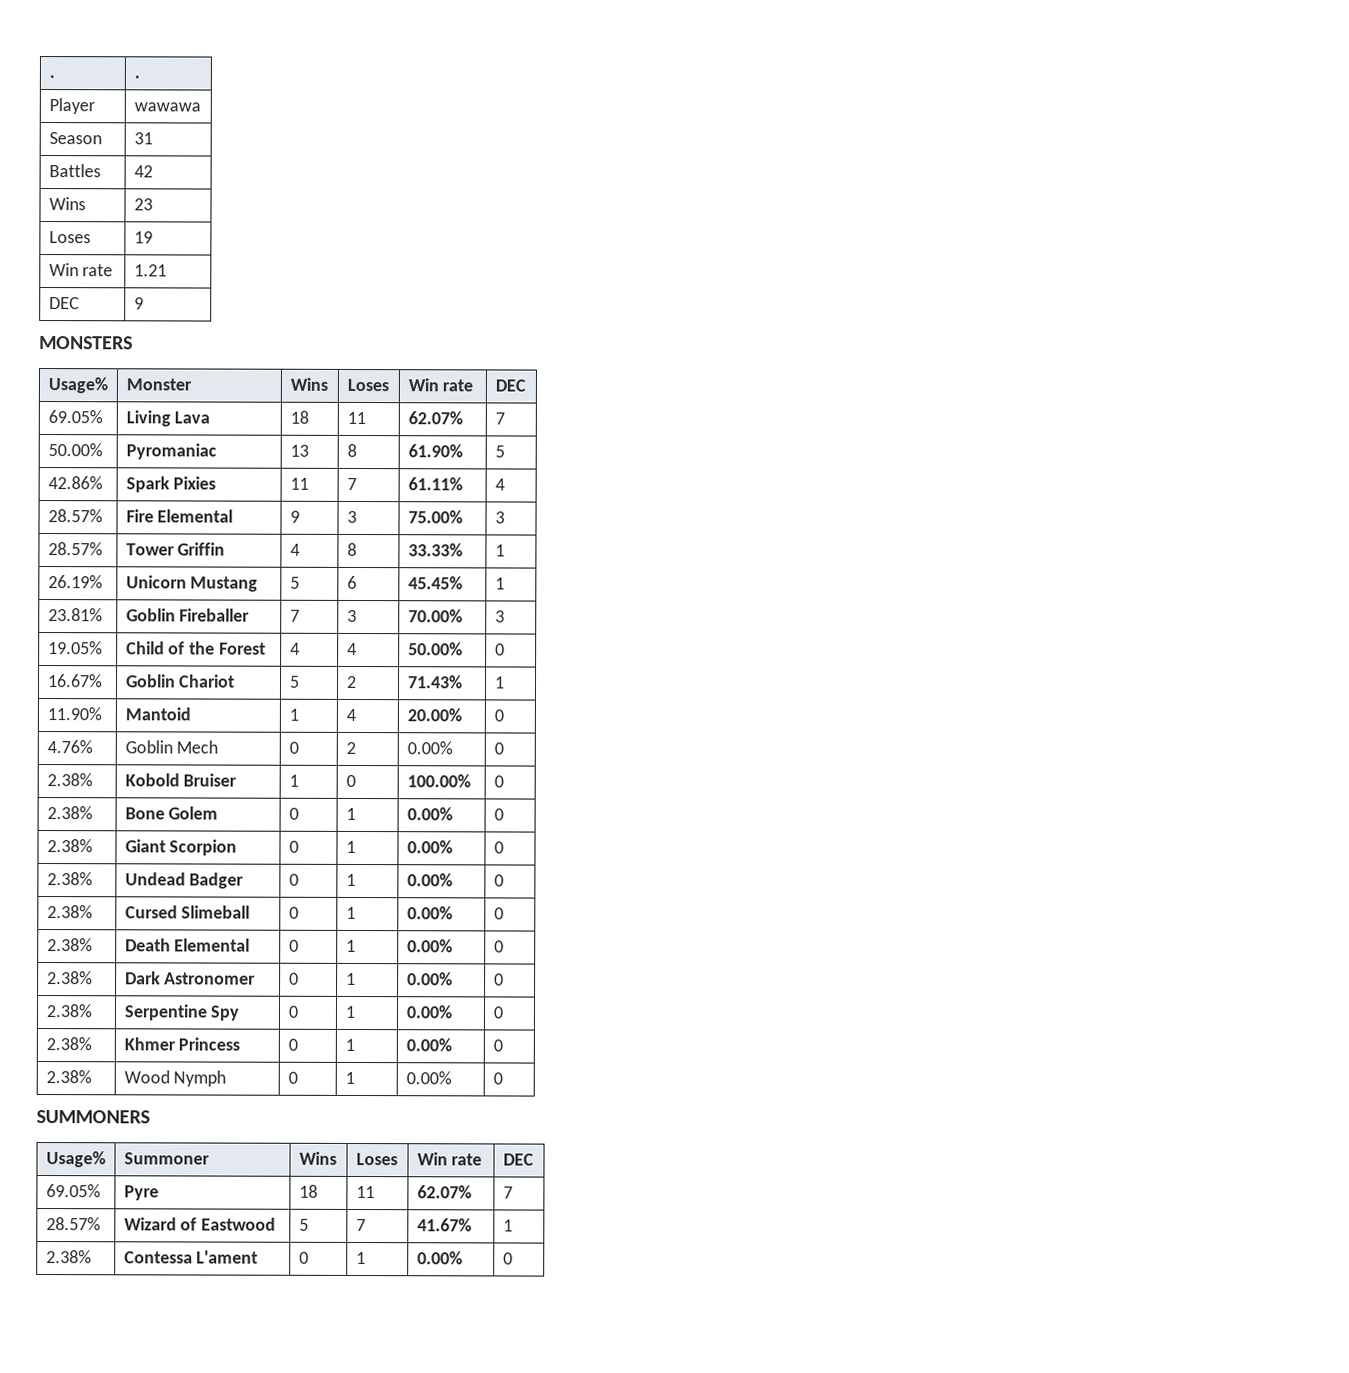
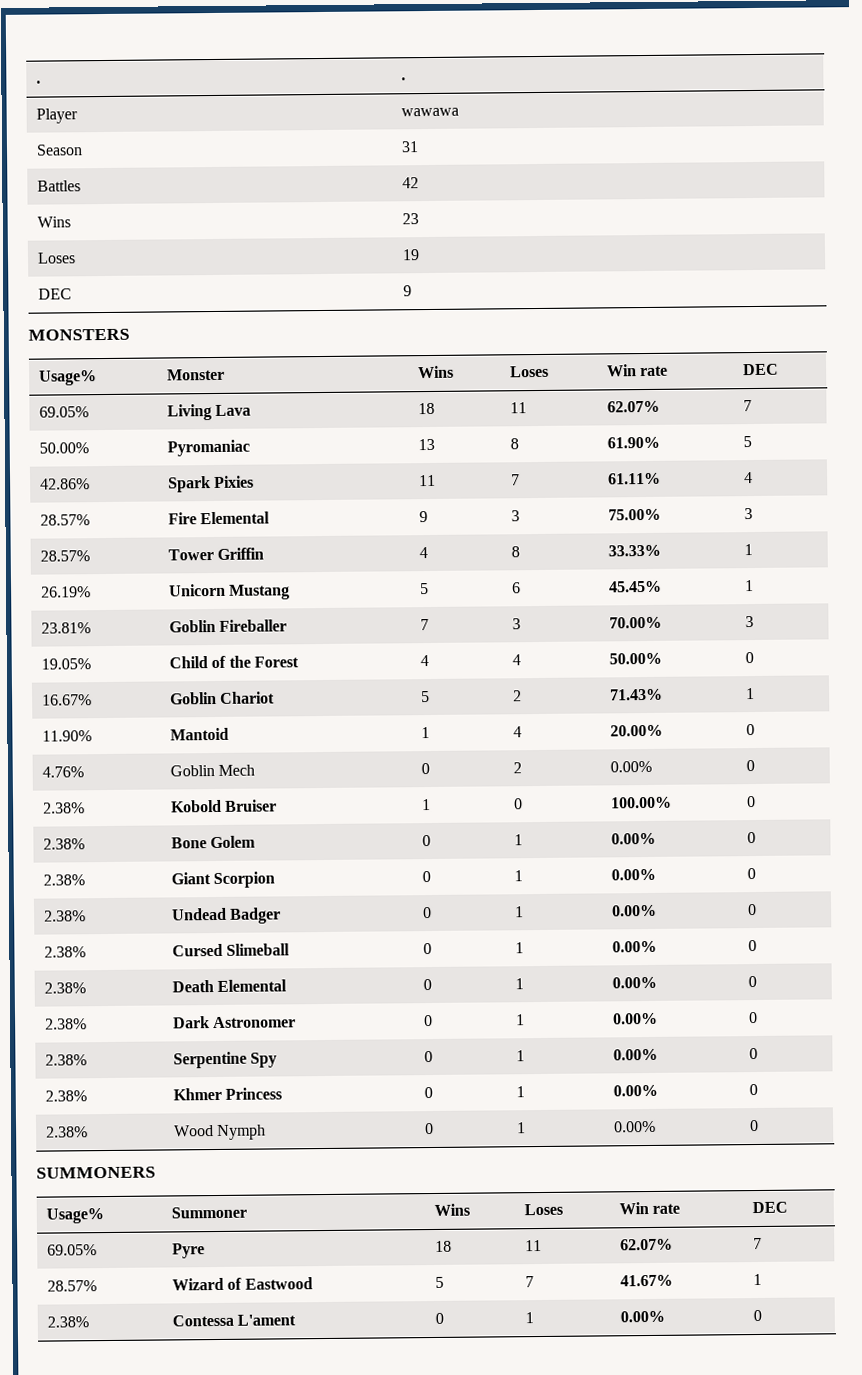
- Win rate | 1.21

